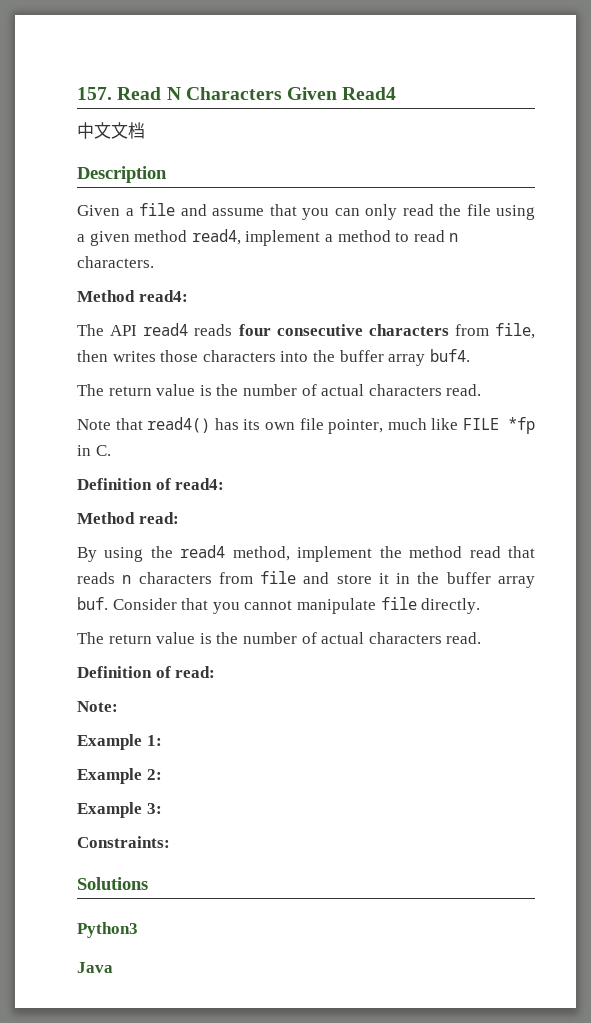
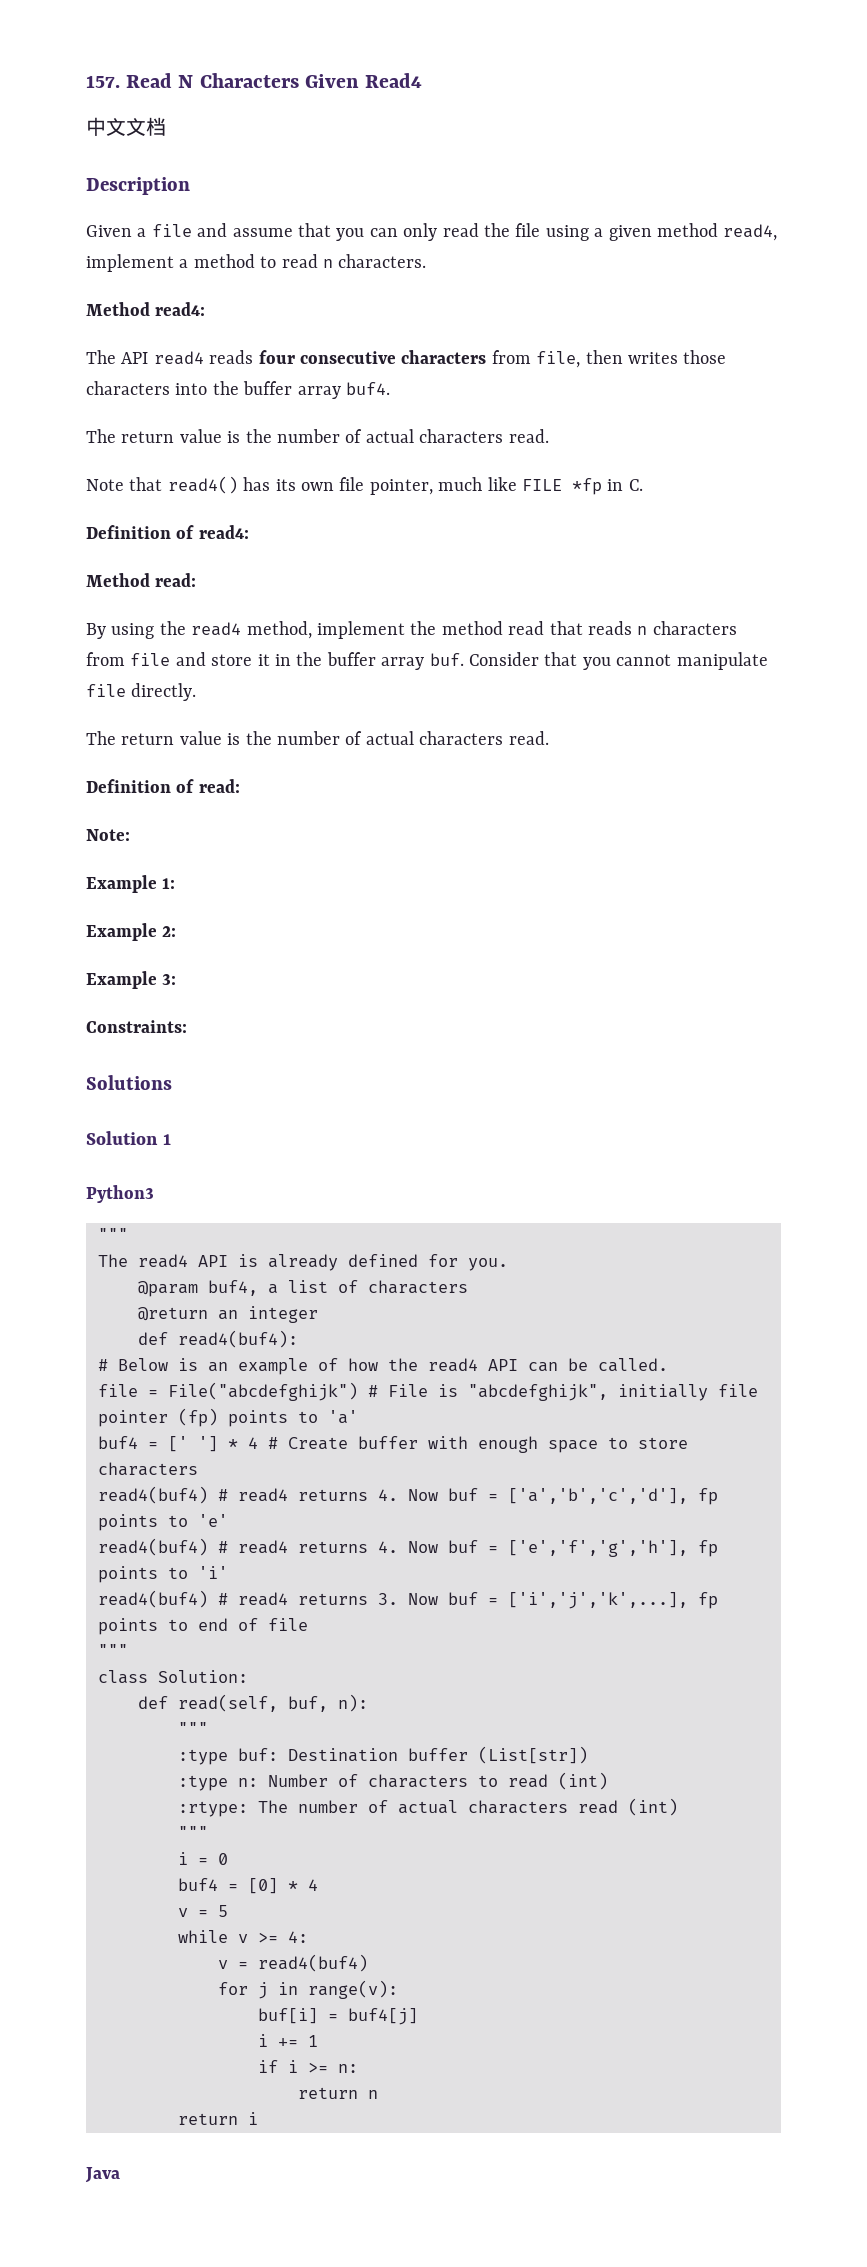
+ Solution 1
  Python3
+ """
+ The read4 API is already defined for you.
+ @param buf4, a list of characters
+ @return an integer
+ def read4(buf4):
+ # Below is an example of how the read4 API can be called.
+ file = File("abcdefghijk") # File is "abcdefghijk", initially file pointer (fp) points to 'a'
+ buf4 = [' '] * 4 # Create buffer with enough space to store characters
+ read4(buf4) # read4 returns 4. Now buf = ['a','b','c','d'], fp points to 'e'
+ read4(buf4) # read4 returns 4. Now buf = ['e','f','g','h'], fp points to 'i'
+ read4(buf4) # read4 returns 3. Now buf = ['i','j','k',...], fp points to end of file
+ """
+ class Solution:
+ def read(self, buf, n):
+ """
+ :type buf: Destination buffer (List[str])
+ :type n: Number of characters to read (int)
+ :rtype: The number of actual characters read (int)
+ """
+ i = 0
+ buf4 = [0] * 4
+ v = 5
+ while v >= 4:
+ v = read4(buf4)
+ for j in range(v):
+ buf[i] = buf4[j]
+ i += 1
+ if i >= n:
+ return n
+ return i

